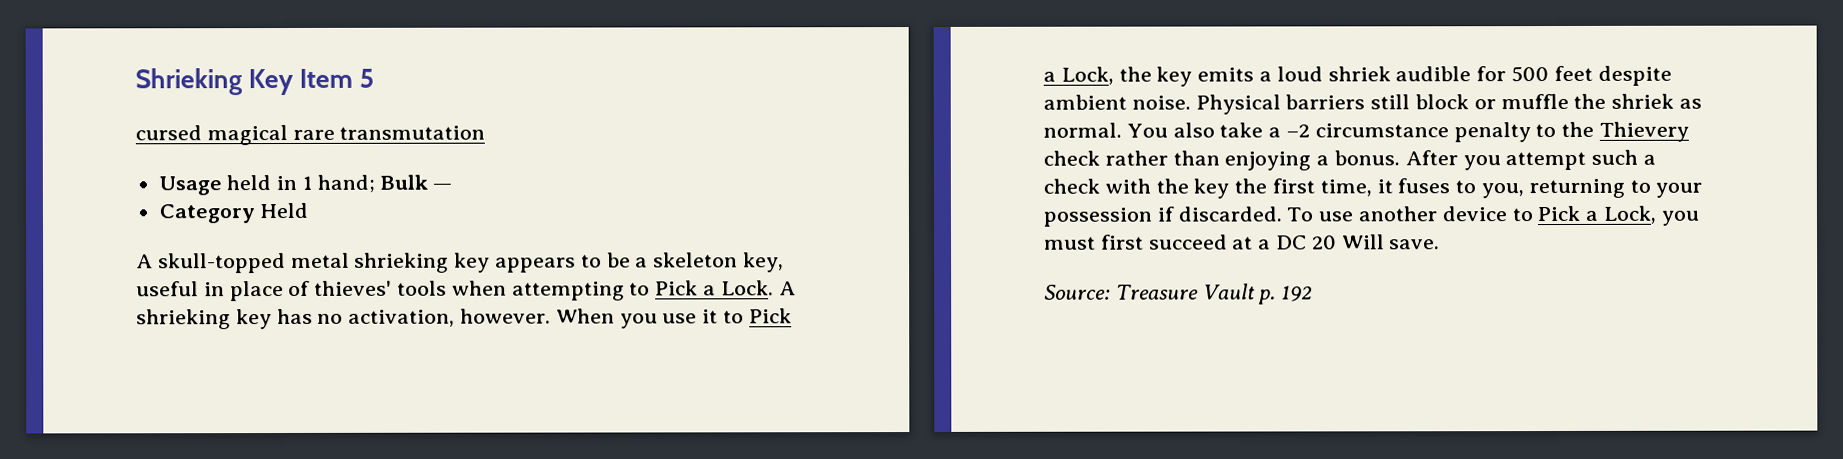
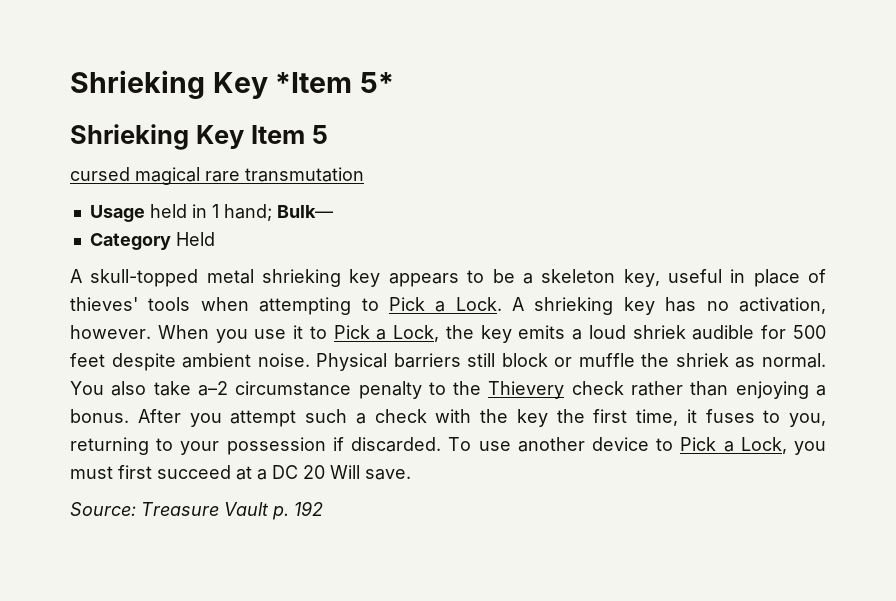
+ Shrieking Key *Item 5*
- Usage held in 1 hand; Bulk —
+ Usage held in 1 hand; Bulk—
- You also take a –2 circumstance penalty to the Thievery check rather than enjoying a bonus.
+ You also take a–2 circumstance penalty to the Thievery check rather than enjoying a bonus.

